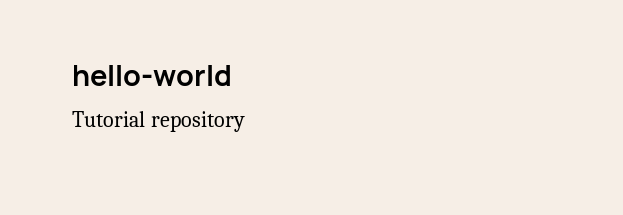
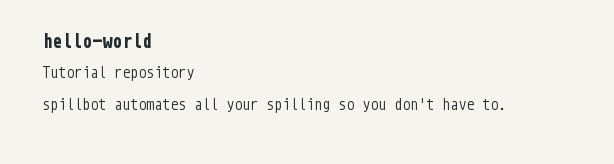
+ spillbot automates all your spilling so you don't have to.

